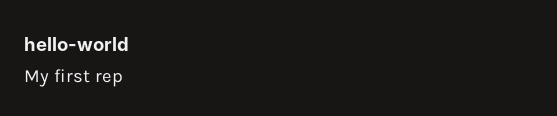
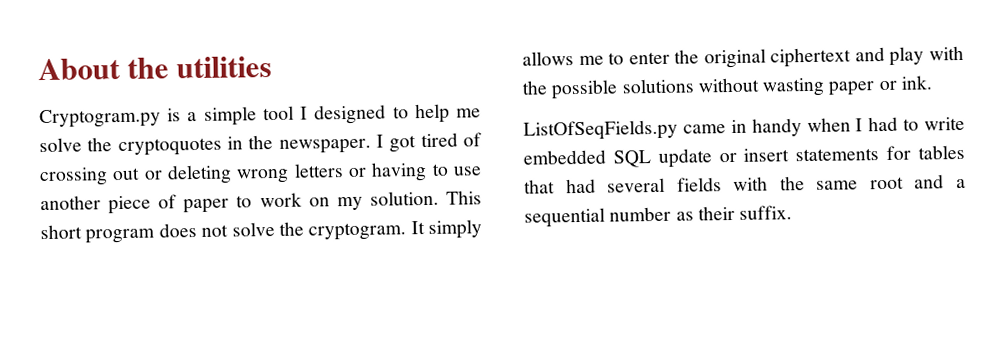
- hello-world
- My first rep
+ About the utilities
+ Cryptogram.py is a simple tool I designed to help me solve the cryptoquotes in the newspaper. I got tired of crossing out or deleting wrong letters or having to use another piece of paper to work on my solution. This short program does not solve the cryptogram. It simply allows me to enter the original ciphertext and play with the possible solutions without wasting paper or ink.
+ ListOfSeqFields.py came in handy when I had to write embedded SQL update or insert statements for tables that had several fields with the same root and a sequential number as their suffix.

